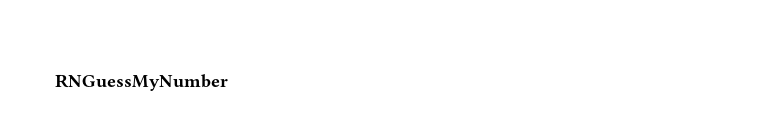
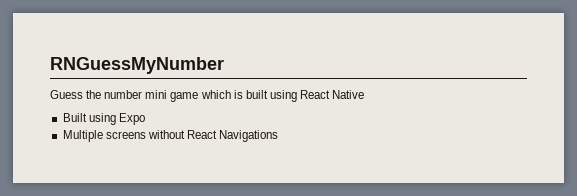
+ Guess the number mini game which is built using React Native
+ Built using Expo
+ Multiple screens without React Navigations

